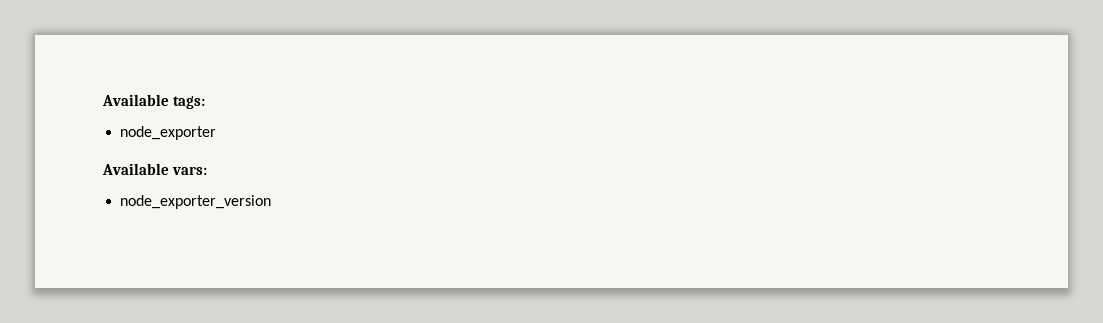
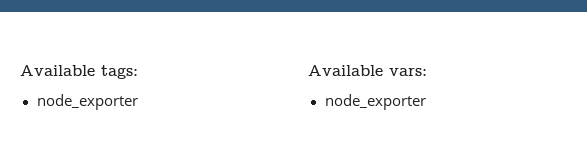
  Available vars:
- node_exporter_version
+ node_exporter

